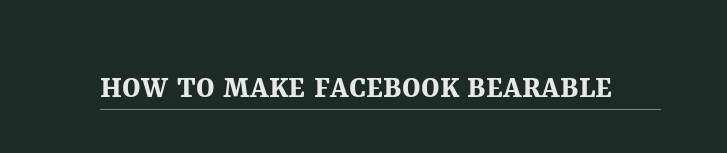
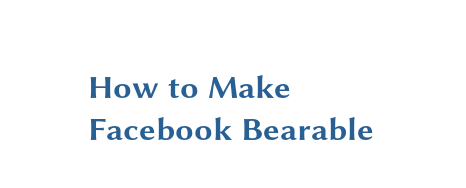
- HOW TO MAKE FACEBOOK BEARABLE
+ How to Make Facebook Bearable

